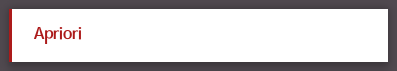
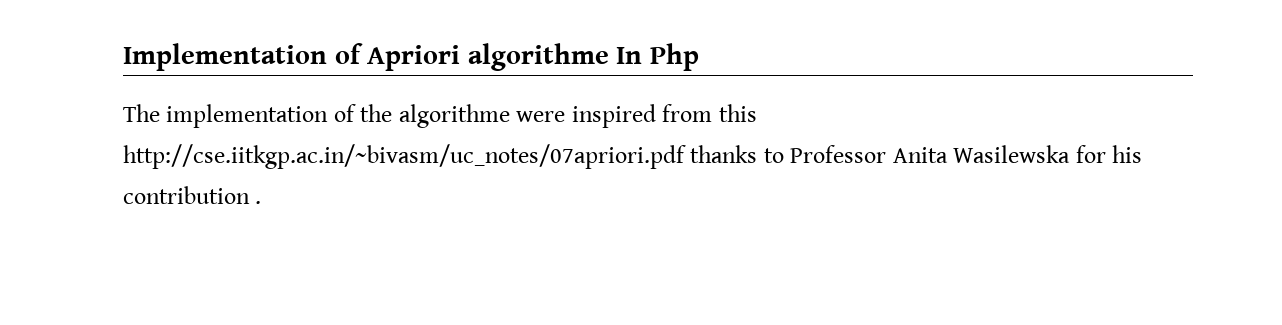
- Apriori
+ Implementation of Apriori algorithme In Php
+ The implementation of the algorithme were inspired from this http://cse.iitkgp.ac.in/~bivasm/uc_notes/07apriori.pdf thanks to Professor Anita Wasilewska for his contribution .

